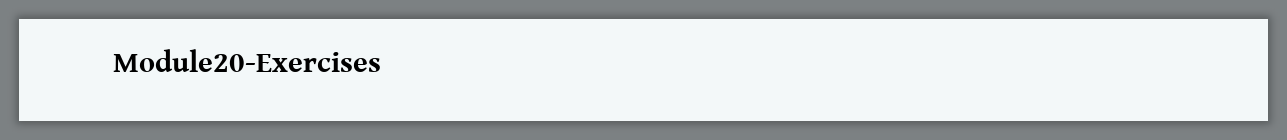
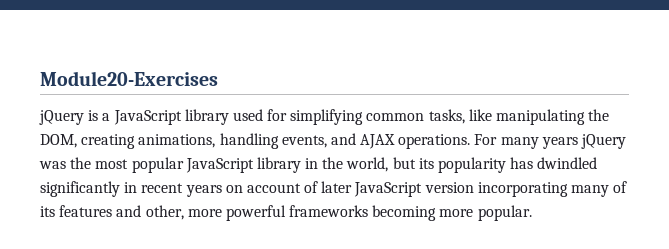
+ jQuery is a JavaScript library used for simplifying common tasks, like manipulating the DOM, creating animations, handling events, and AJAX operations. For many years jQuery was the most popular JavaScript library in the world, but its popularity has dwindled significantly in recent years on account of later JavaScript version incorporating many of its features and other, more powerful frameworks becoming more popular.

